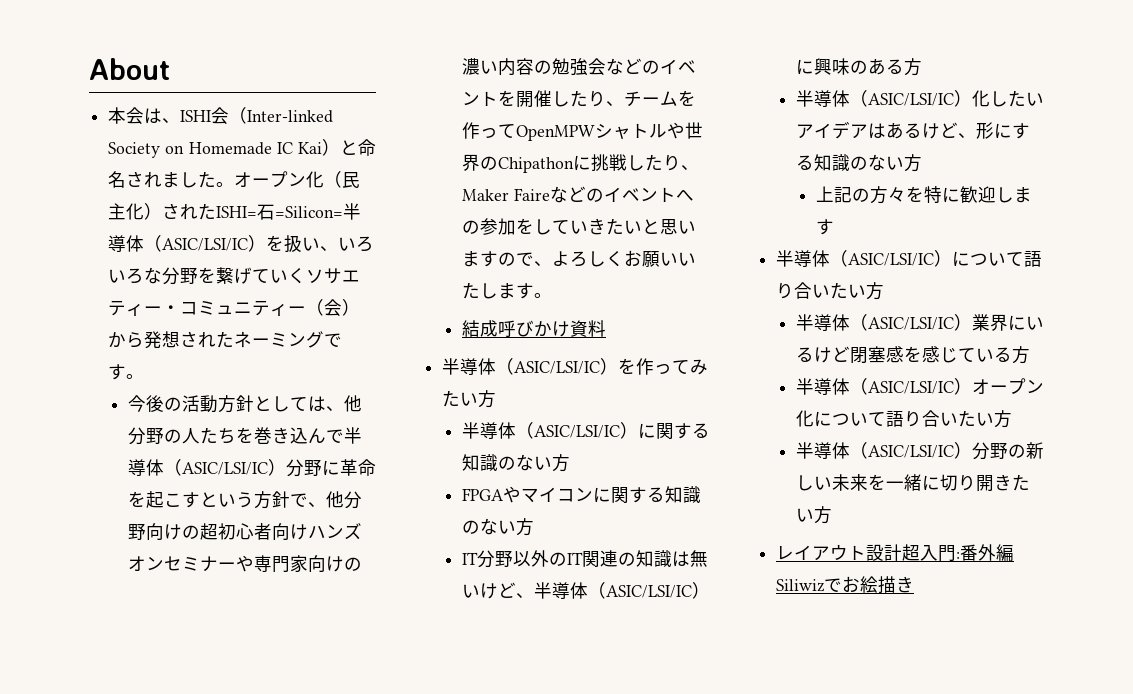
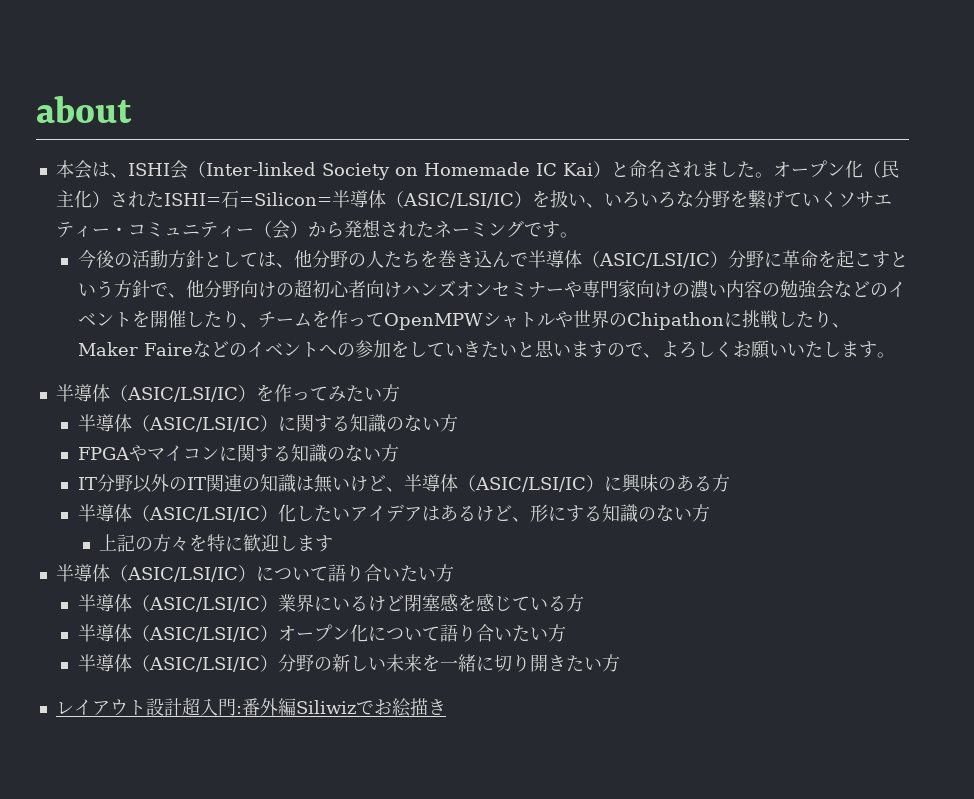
- About
+ about
- 結成呼びかけ資料

